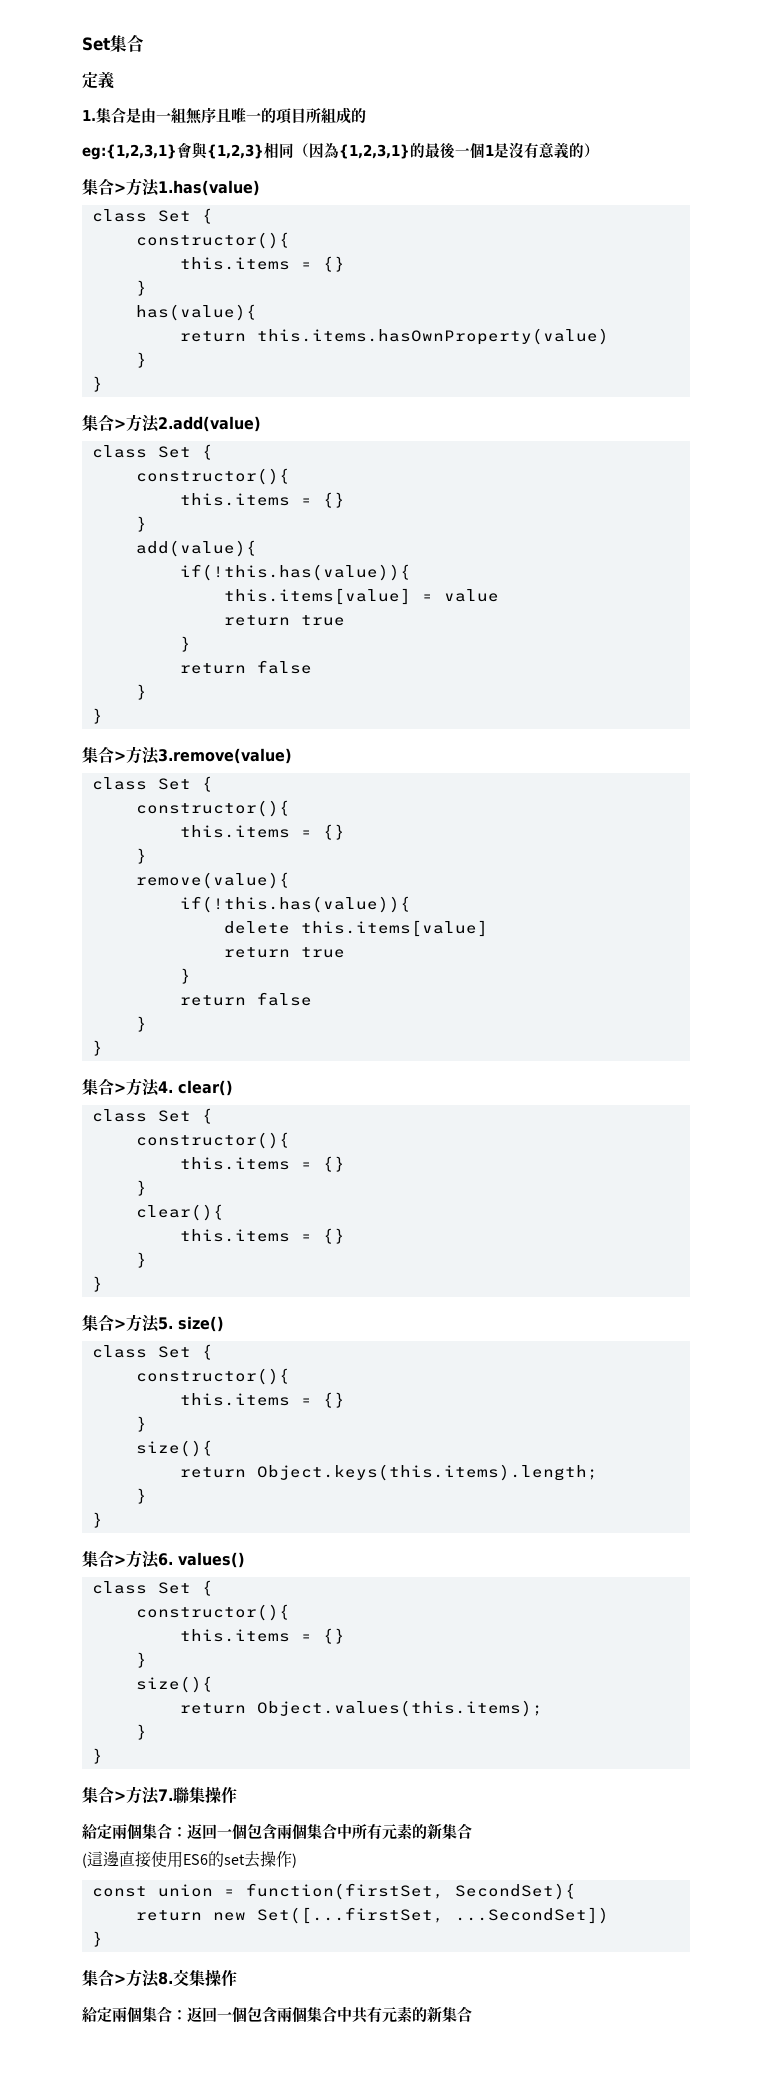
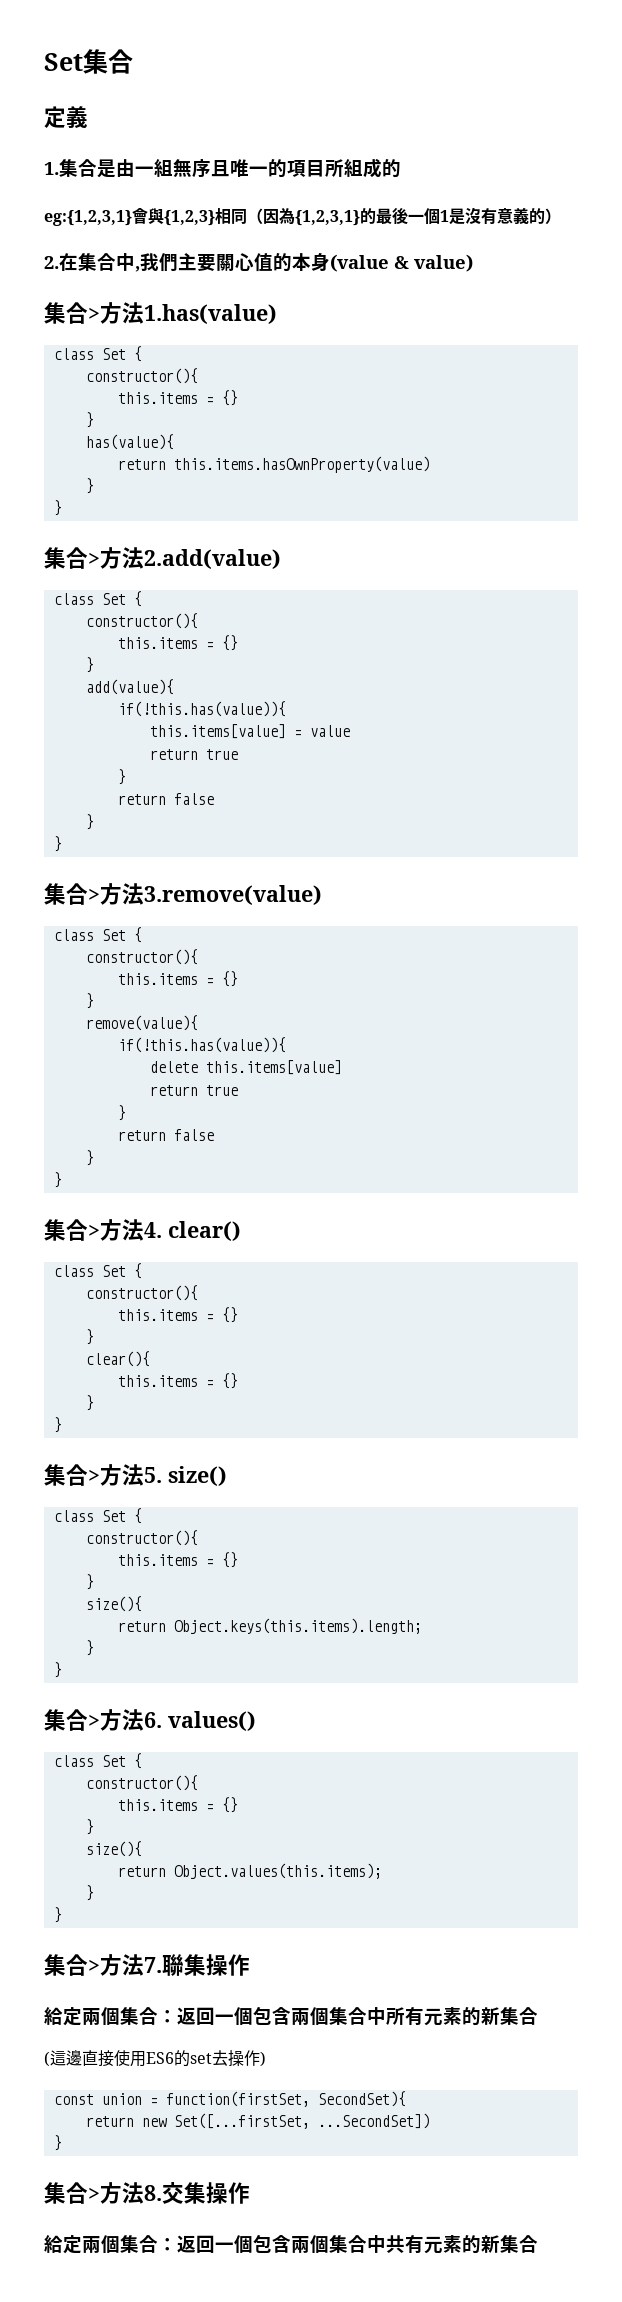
+ 2.在集合中,我們主要關心值的本身(value & value)

